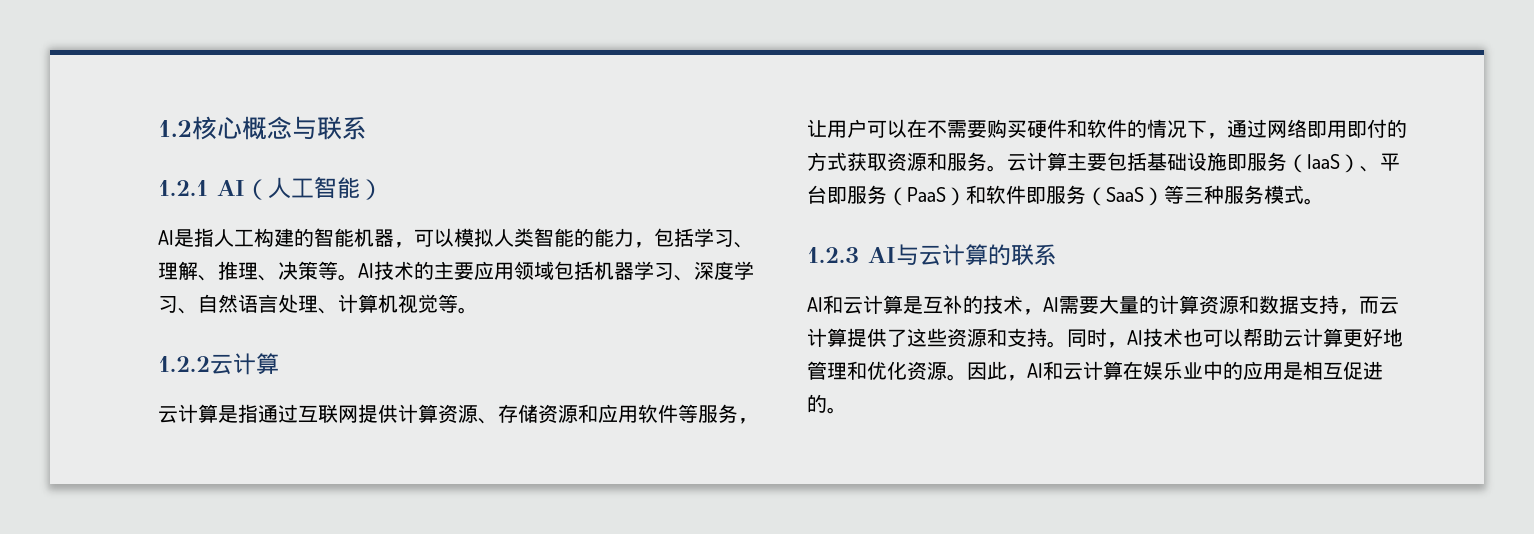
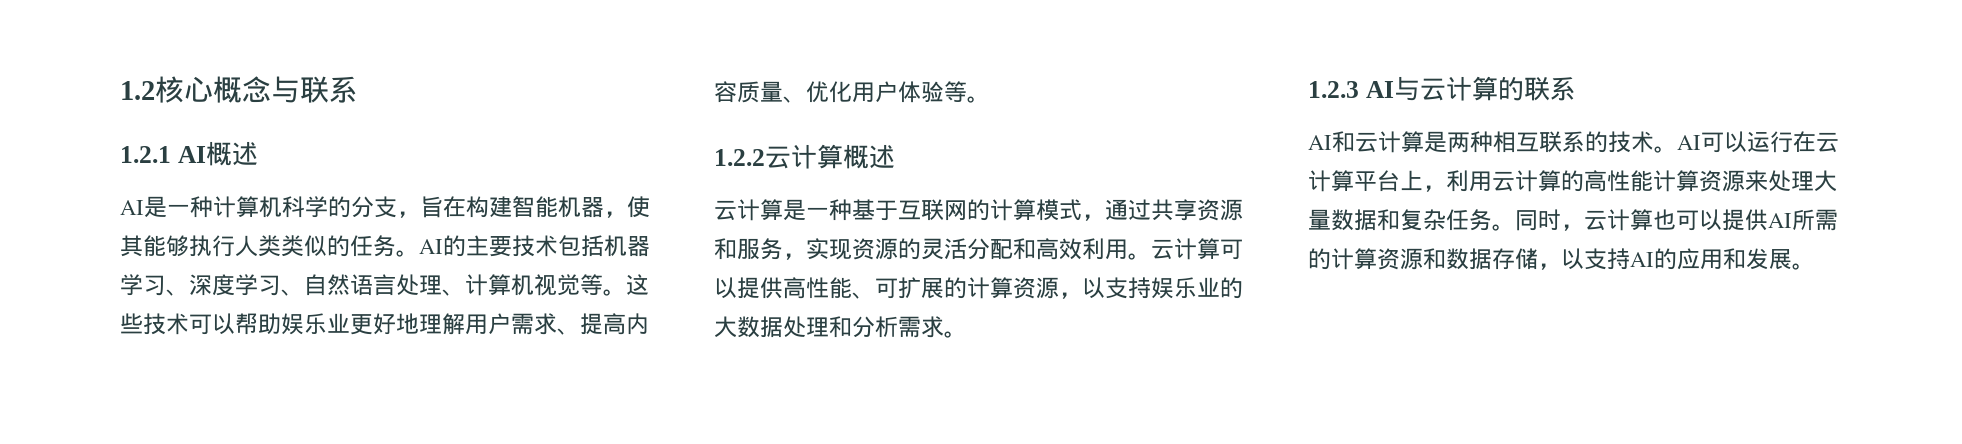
- 1.2.1 AI（人工智能）
+ 1.2.1 AI概述
- AI是指人工构建的智能机器，可以模拟人类智能的能力，包括学习、理解、推理、决策等。AI技术的主要应用领域包括机器学习、深度学习、自然语言处理、计算机视觉等。
+ AI是一种计算机科学的分支，旨在构建智能机器，使其能够执行人类类似的任务。AI的主要技术包括机器学习、深度学习、自然语言处理、计算机视觉等。这些技术可以帮助娱乐业更好地理解用户需求、提高内容质量、优化用户体验等。
- 1.2.2云计算
- 云计算是指通过互联网提供计算资源、存储资源和应用软件等服务，让用户可以在不需要购买硬件和软件的情况下，通过网络即用即付的方式获取资源和服务。云计算主要包括基础设施即服务（IaaS）、平台即服务（PaaS）和软件即服务（SaaS）等三种服务模式。
+ 1.2.2云计算概述
+ 云计算是一种基于互联网的计算模式，通过共享资源和服务，实现资源的灵活分配和高效利用。云计算可以提供高性能、可扩展的计算资源，以支持娱乐业的大数据处理和分析需求。
- AI和云计算是互补的技术，AI需要大量的计算资源和数据支持，而云计算提供了这些资源和支持。同时，AI技术也可以帮助云计算更好地管理和优化资源。因此，AI和云计算在娱乐业中的应用是相互促进的。
+ AI和云计算是两种相互联系的技术。AI可以运行在云计算平台上，利用云计算的高性能计算资源来处理大量数据和复杂任务。同时，云计算也可以提供AI所需的计算资源和数据存储，以支持AI的应用和发展。

